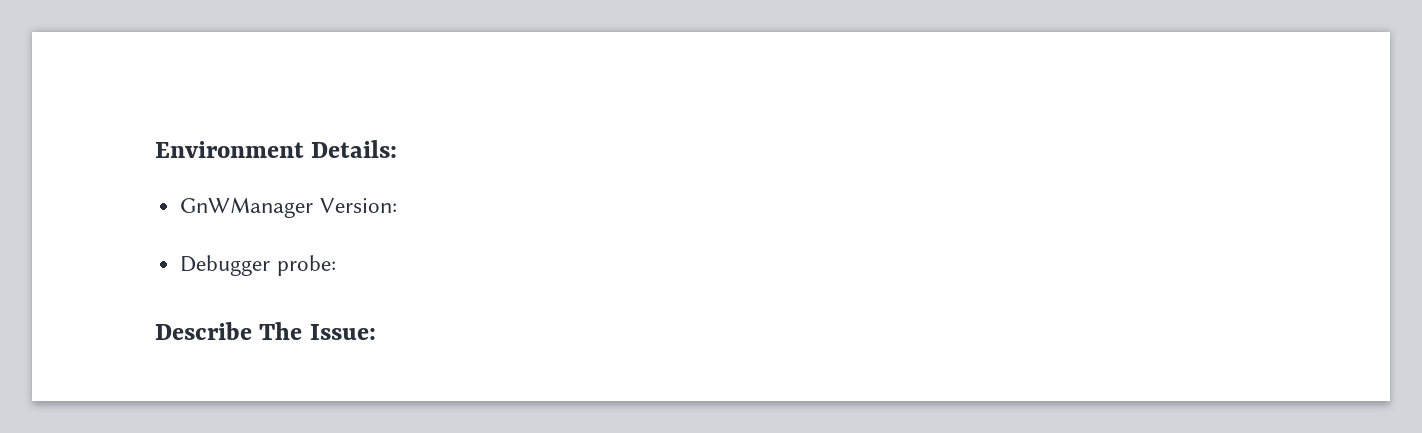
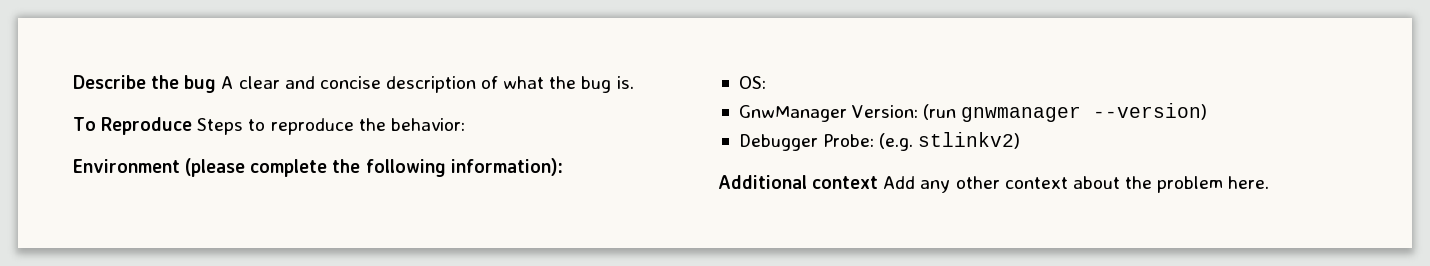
- Environment Details:
- GnWManager Version:
- Debugger probe:
- Describe The Issue:
+ Describe the bug A clear and concise description of what the bug is.
+ To Reproduce Steps to reproduce the behavior:
+ Environment (please complete the following information):
+ OS:
+ GnwManager Version: (run gnwmanager --version)
+ Debugger Probe: (e.g. stlinkv2)
+ Additional context Add any other context about the problem here.

